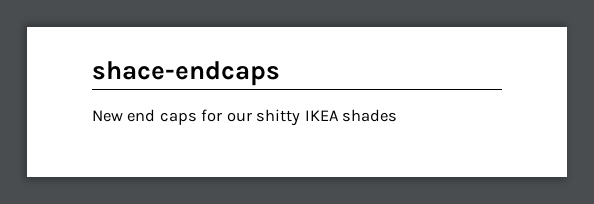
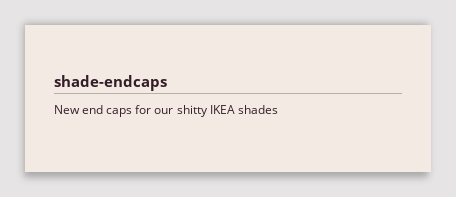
- shace-endcaps
+ shade-endcaps

